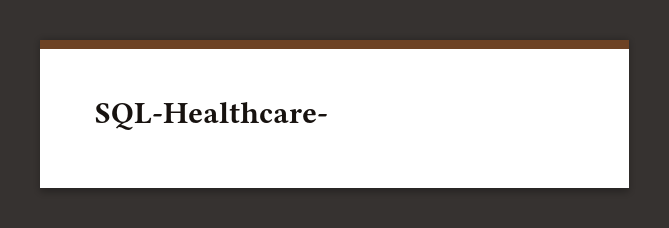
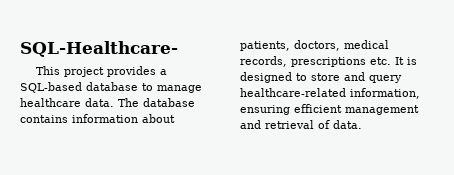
+ This project provides a SQL-based database to manage healthcare data. The database contains information about patients, doctors, medical records, prescriptions etc. It is designed to store and query healthcare-related information, ensuring efficient management and retrieval of data.

